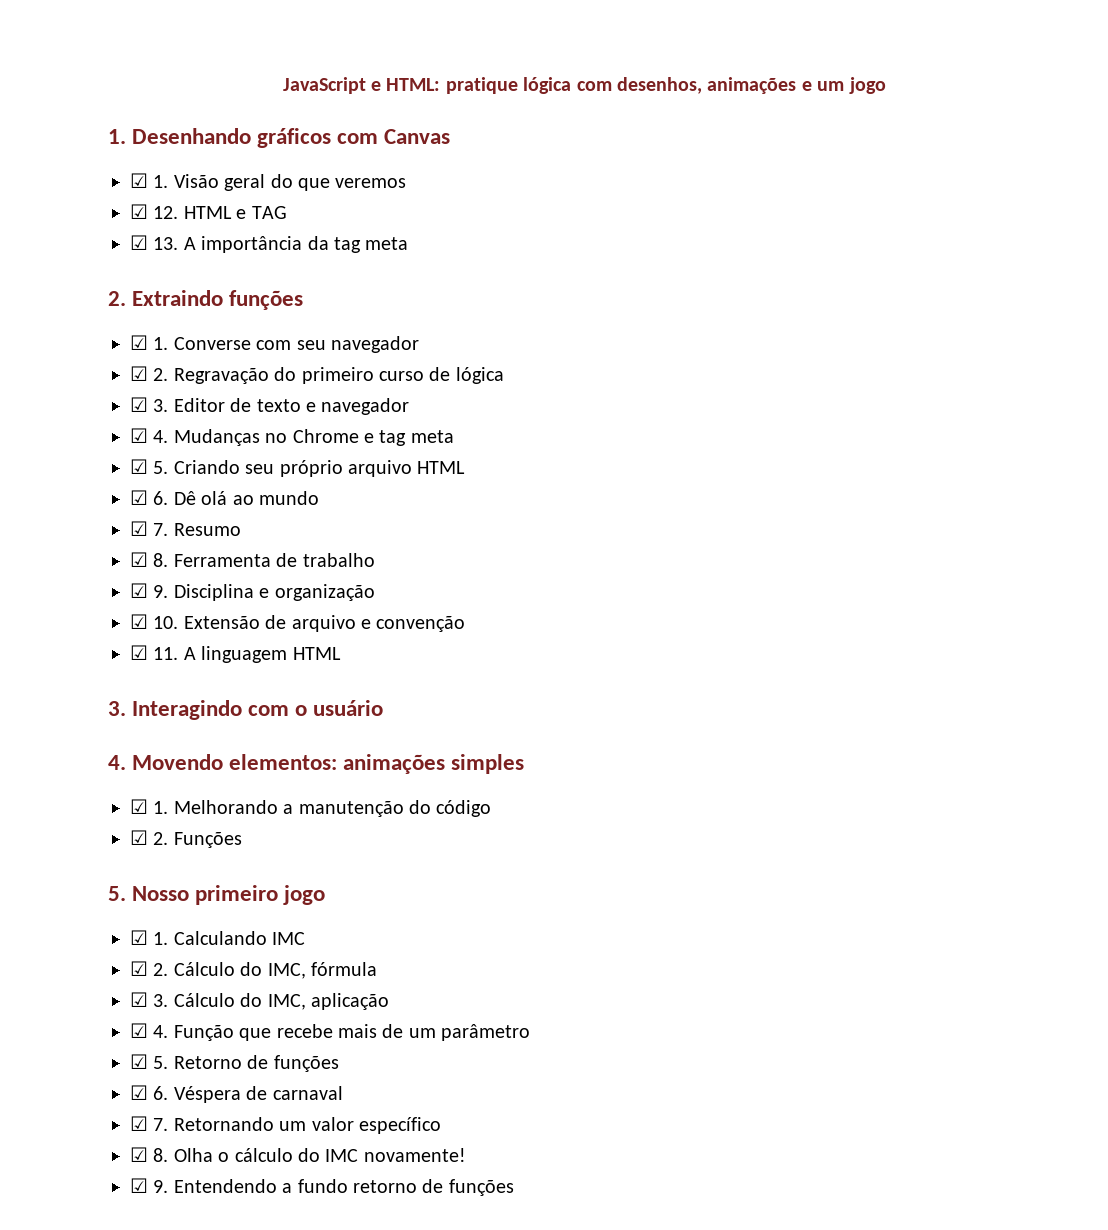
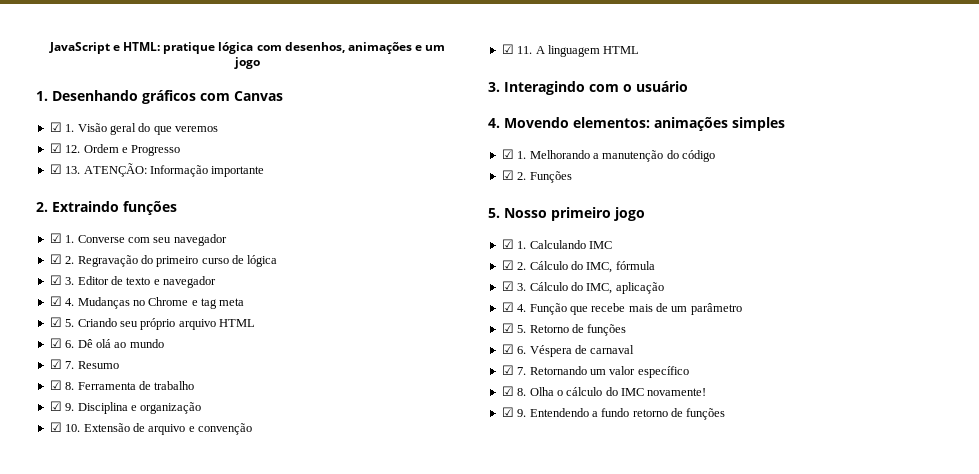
- ☑ 12. HTML e TAG
+ ☑ 12. Ordem e Progresso
- ☑ 13. A importância da tag meta
+ ☑ 13. ATENÇÃO: Informação importante

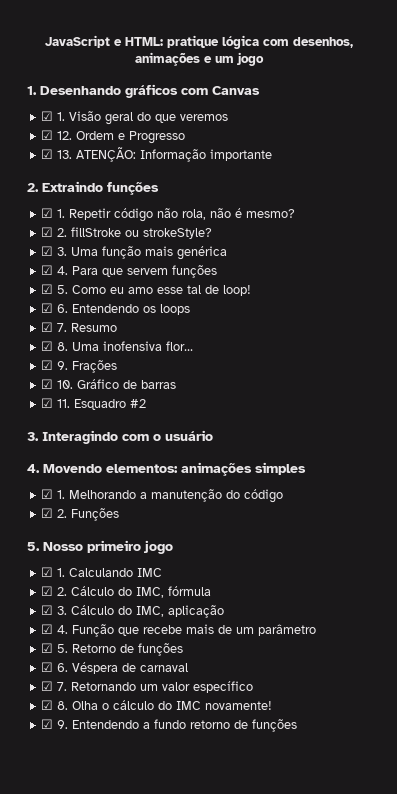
- ☑ 1. Converse com seu navegador
- ☑ 2. Regravação do primeiro curso de lógica
- ☑ 3. Editor de texto e navegador
- ☑ 4. Mudanças no Chrome e tag meta
- ☑ 5. Criando seu próprio arquivo HTML
- ☑ 6. Dê olá ao mundo
+ ☑ 1. Repetir código não rola, não é mesmo?
+ ☑ 2. fillStroke ou strokeStyle?
+ ☑ 3. Uma função mais genérica
+ ☑ 4. Para que servem funções
+ ☑ 5. Como eu amo esse tal de loop!
+ ☑ 6. Entendendo os loops
- ☑ 8. Ferramenta de trabalho
- ☑ 9. Disciplina e organização
+ ☑ 8. Uma inofensiva flor…
+ ☑ 9. Frações
- ☑ 10. Extensão de arquivo e convenção
+ ☑ 10. Gráfico de barras
- ☑ 11. A linguagem HTML
+ ☑ 11. Esquadro #2

